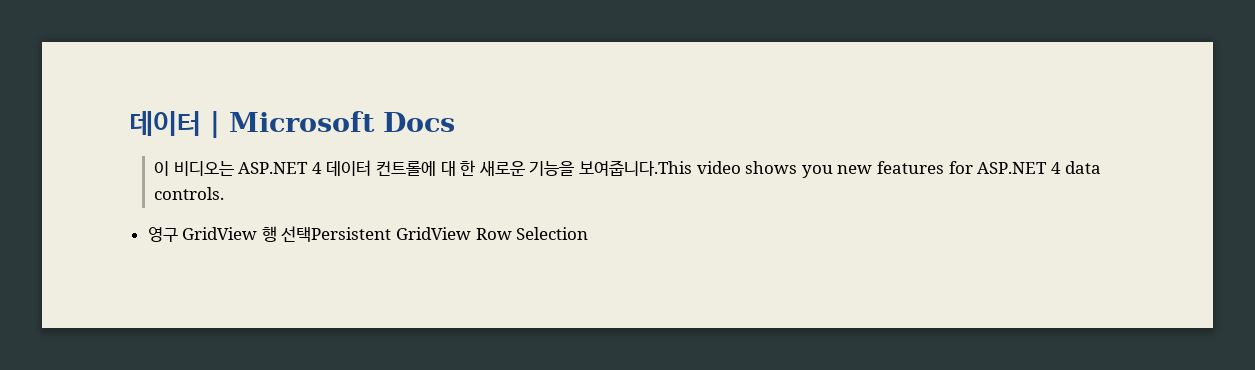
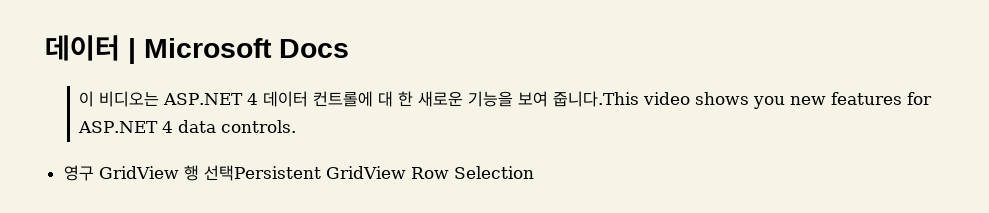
- 이 비디오는 ASP.NET 4 데이터 컨트롤에 대 한 새로운 기능을 보여줍니다.This video shows you new features for ASP.NET 4 data controls.
+ 이 비디오는 ASP.NET 4 데이터 컨트롤에 대 한 새로운 기능을 보여 줍니다.This video shows you new features for ASP.NET 4 data controls.

